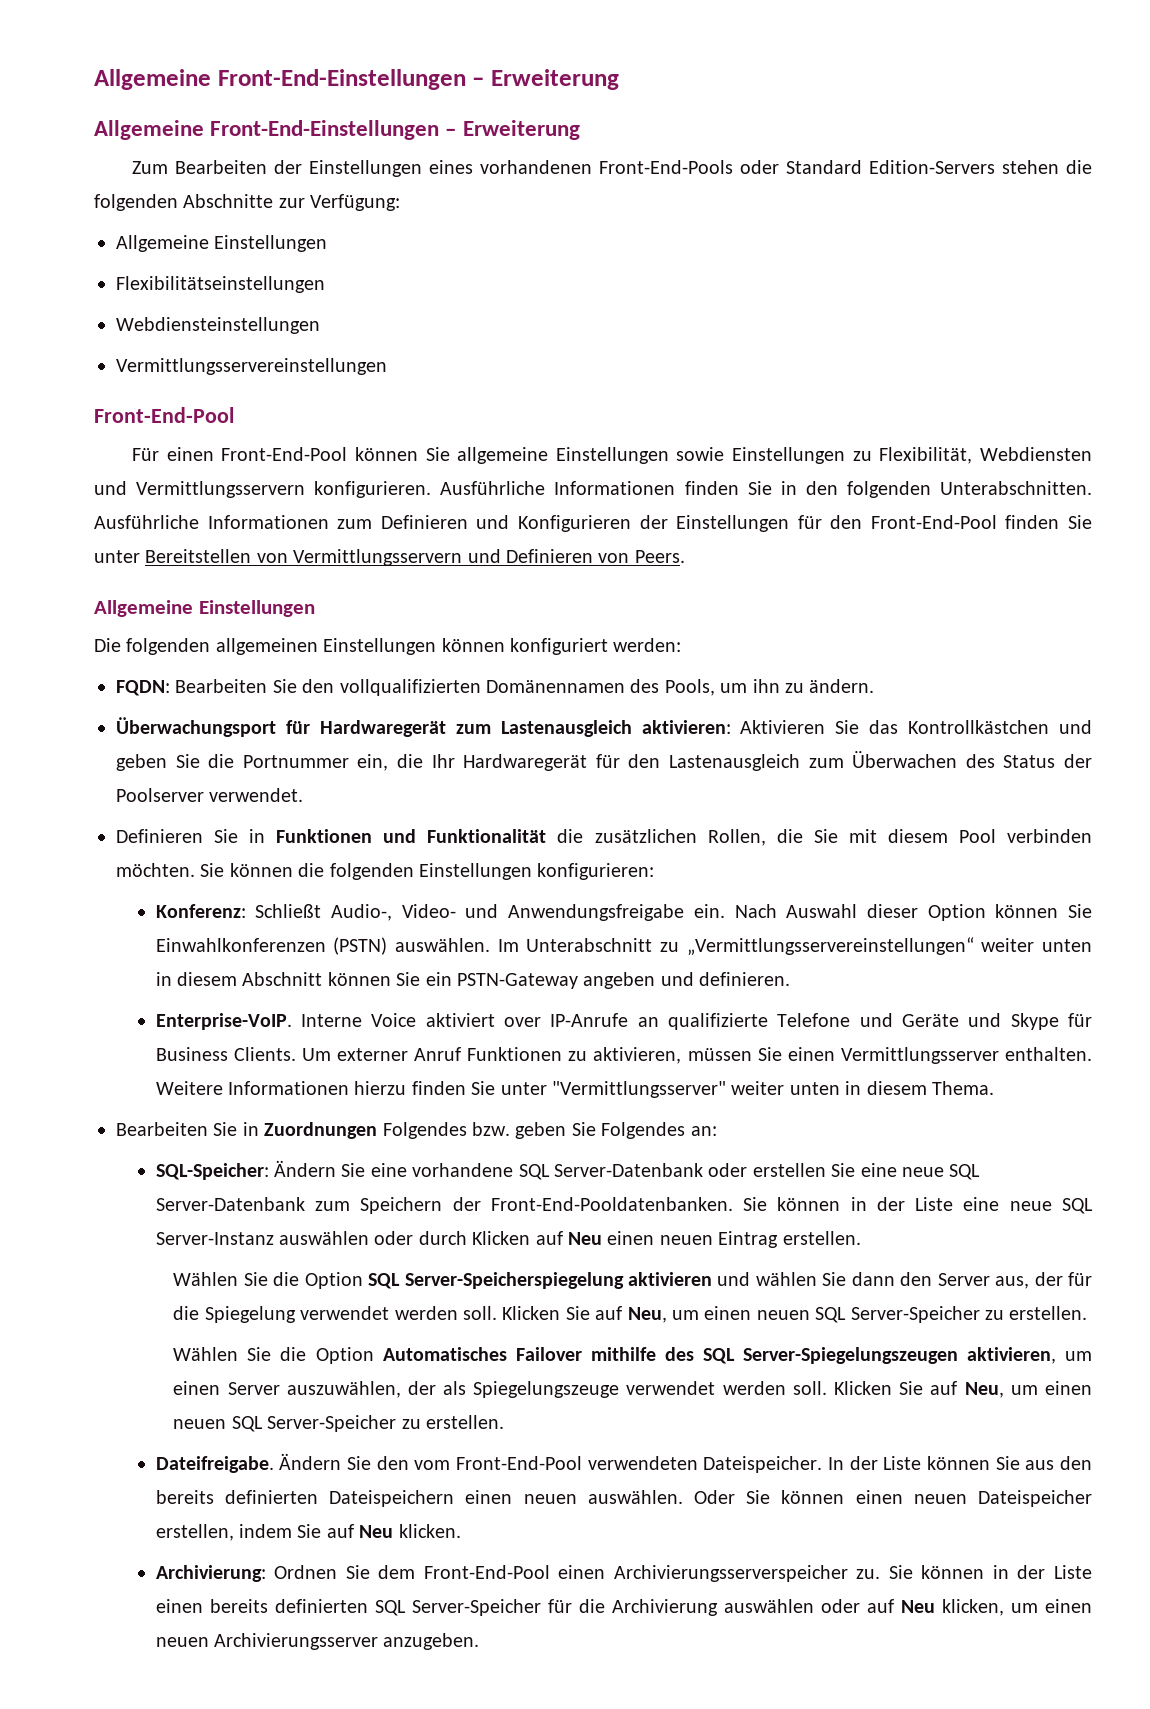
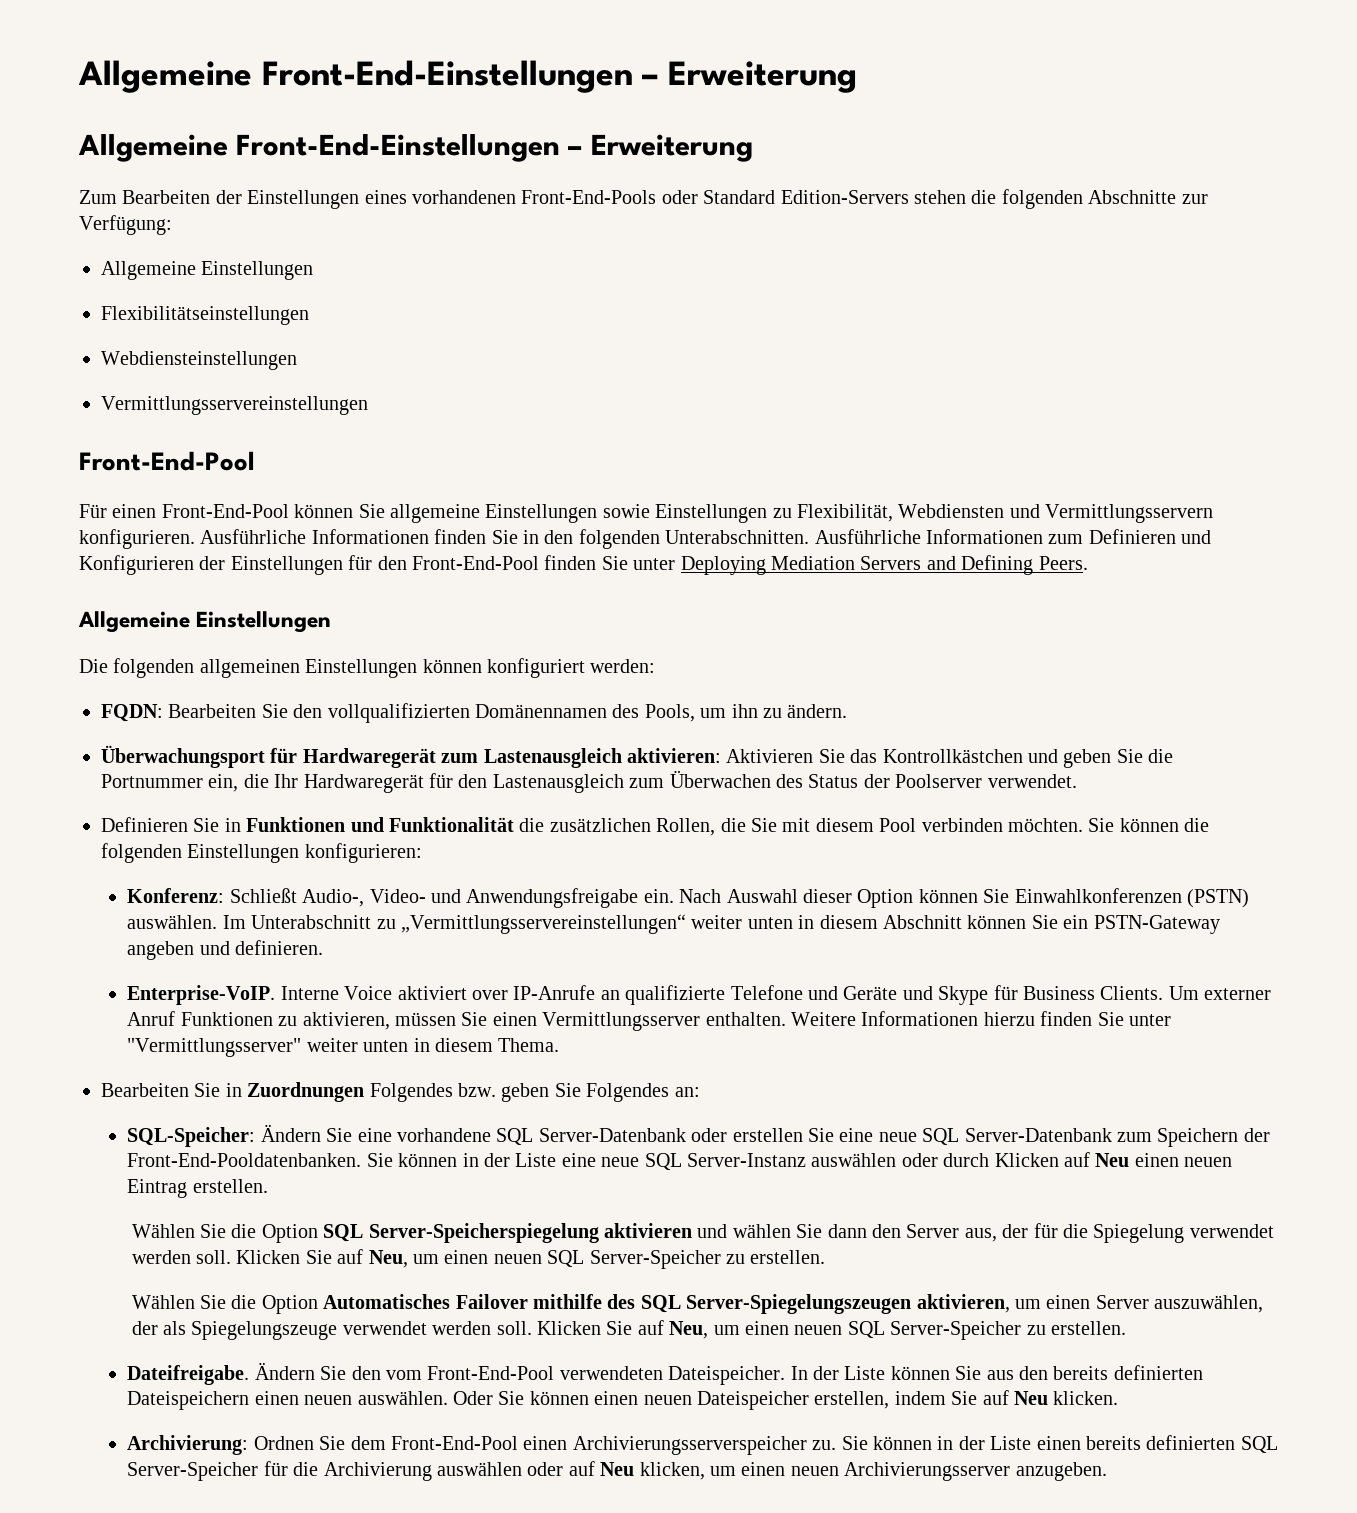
- Ausführliche Informationen zum Definieren und Konfigurieren der Einstellungen für den Front-End-Pool finden Sie unter Bereitstellen von Vermittlungsservern und Definieren von Peers.
+ Ausführliche Informationen zum Definieren und Konfigurieren der Einstellungen für den Front-End-Pool finden Sie unter Deploying Mediation Servers and Defining Peers.

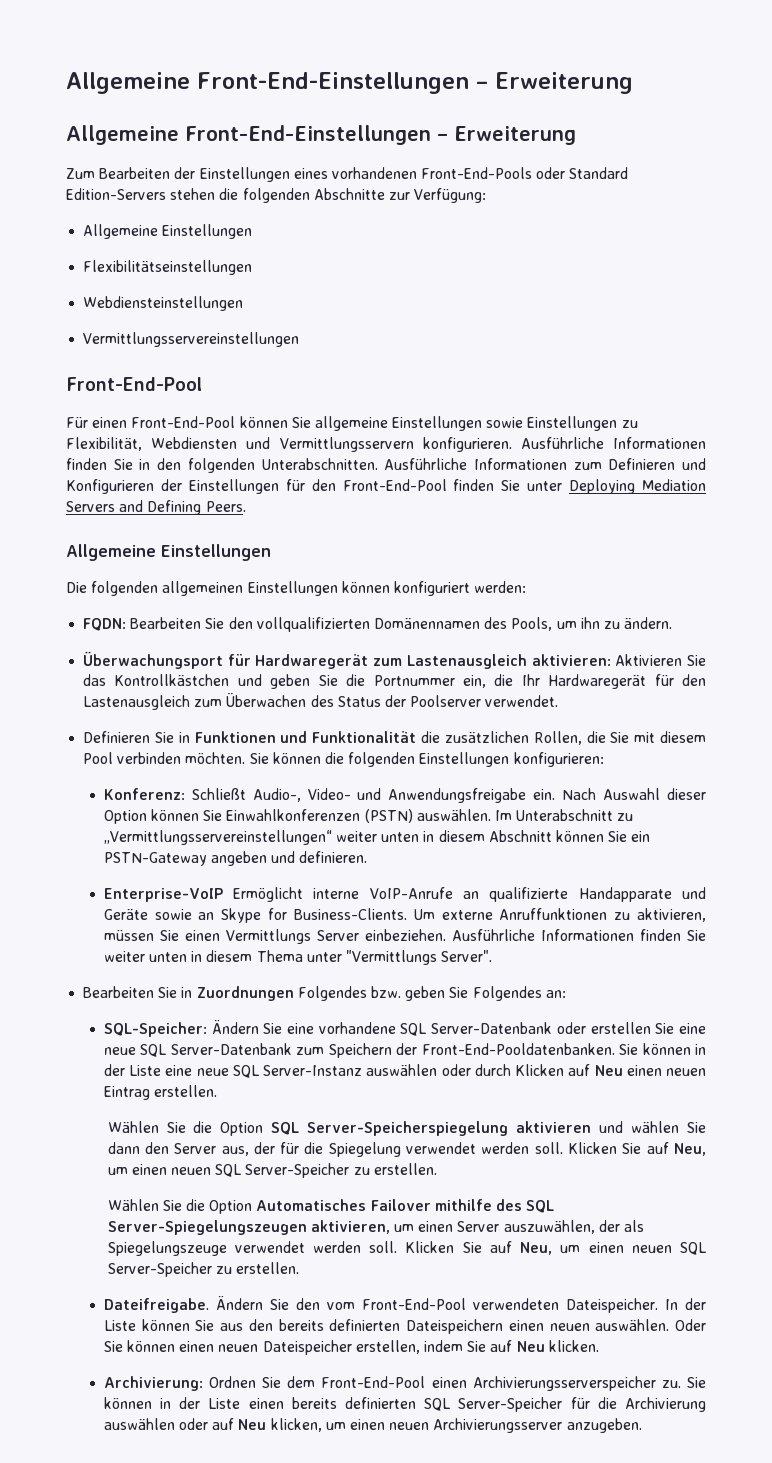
- Enterprise-VoIP. Interne Voice aktiviert over IP-Anrufe an qualifizierte Telefone und Geräte und Skype für Business Clients. Um externer Anruf Funktionen zu aktivieren, müssen Sie einen Vermittlungsserver enthalten. Weitere Informationen hierzu finden Sie unter "Vermittlungsserver" weiter unten in diesem Thema.
+ Enterprise-VoIP Ermöglicht interne VoIP-Anrufe an qualifizierte Handapparate und Geräte sowie an Skype for Business-Clients. Um externe Anruffunktionen zu aktivieren, müssen Sie einen Vermittlungs Server einbeziehen. Ausführliche Informationen finden Sie weiter unten in diesem Thema unter "Vermittlungs Server".

